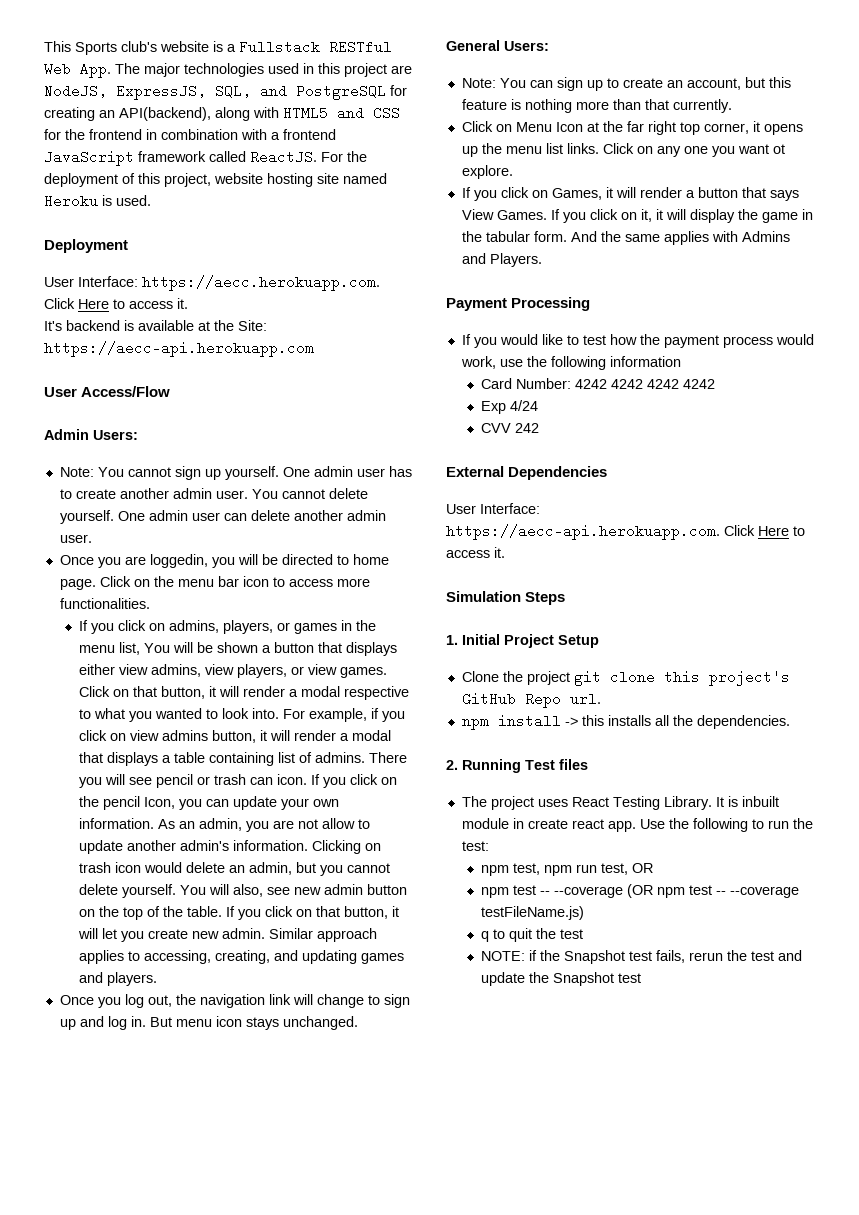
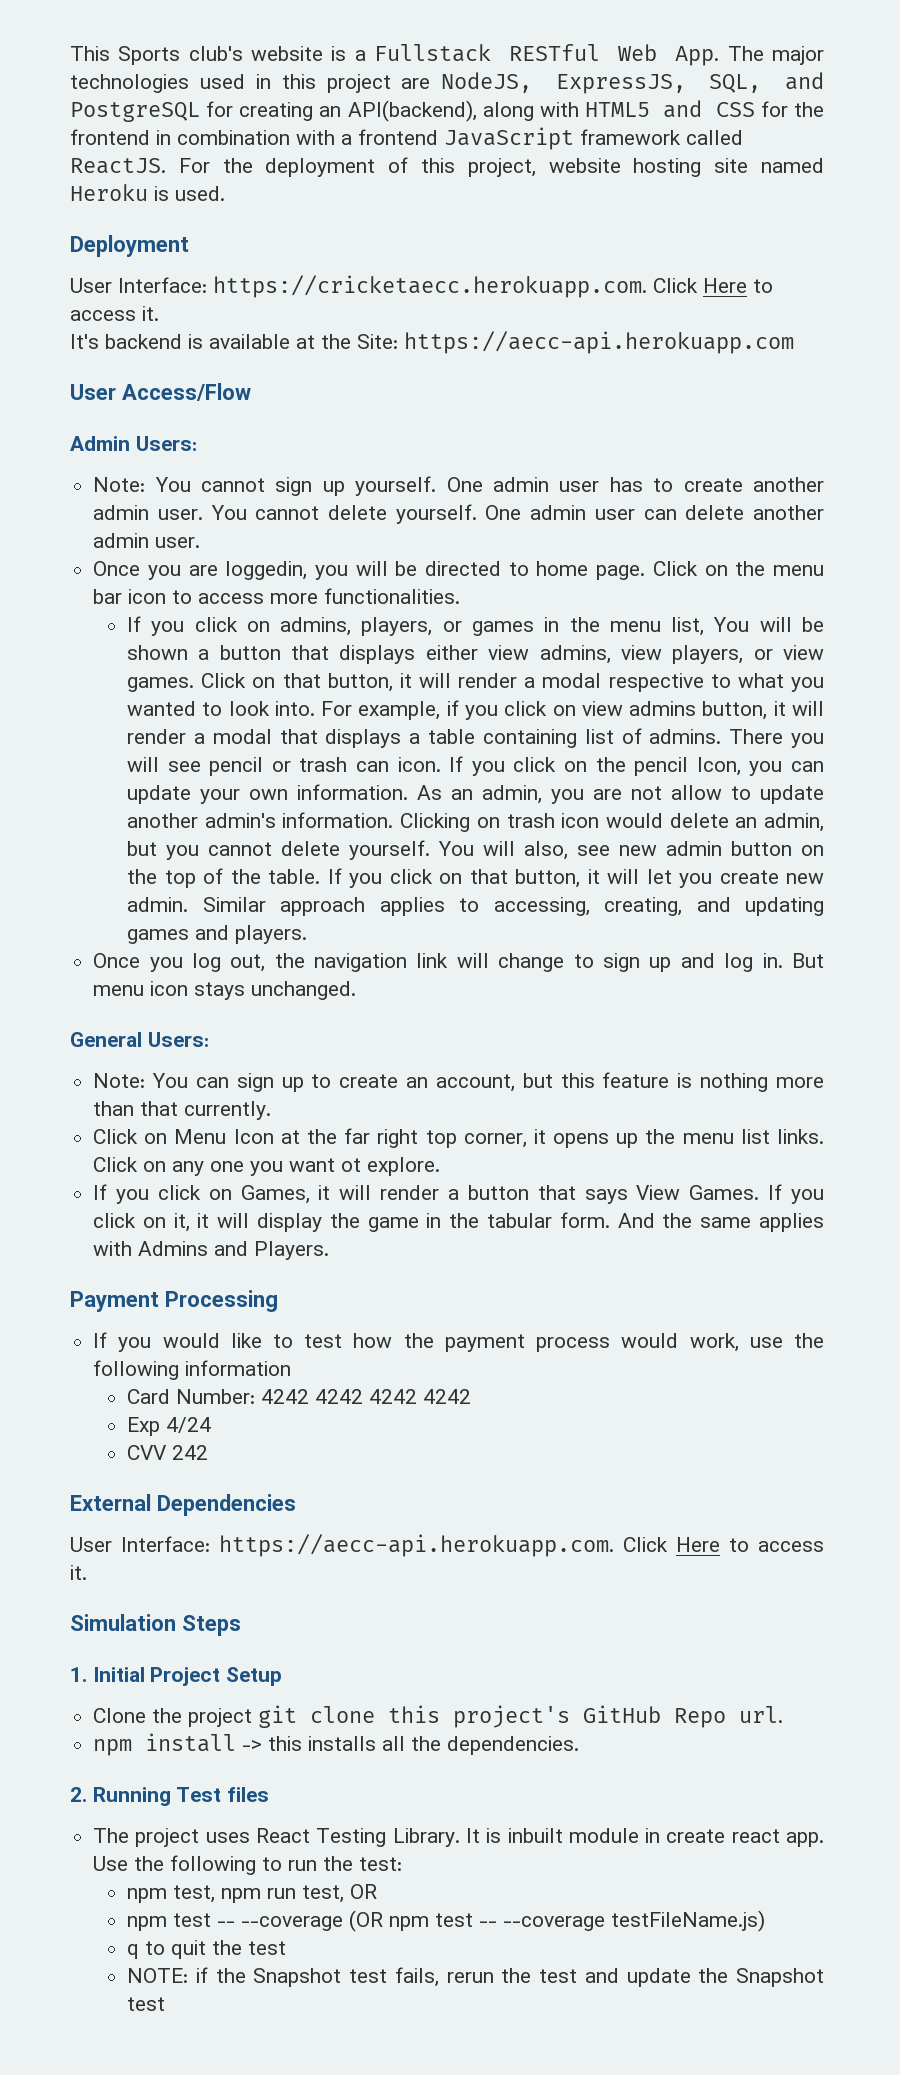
- User Interface: https://aecc.herokuapp.com. Click Here to access it.
+ User Interface: https://cricketaecc.herokuapp.com. Click Here to access it.

